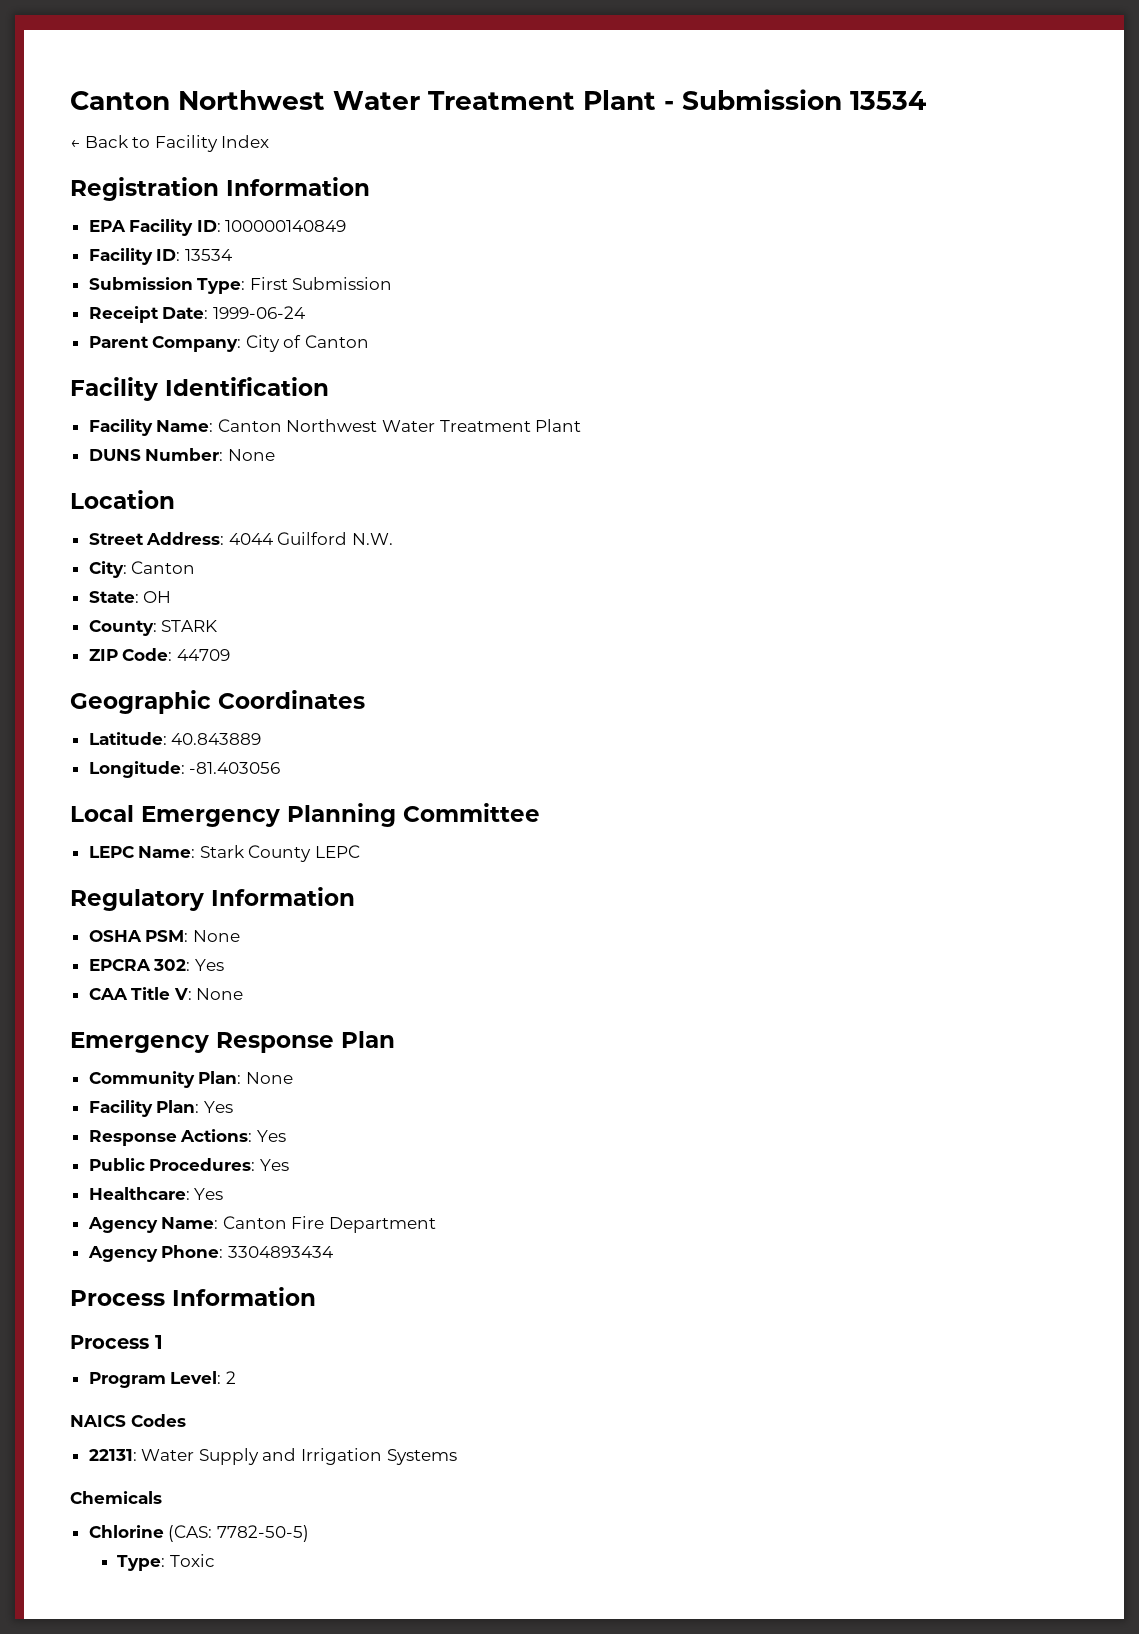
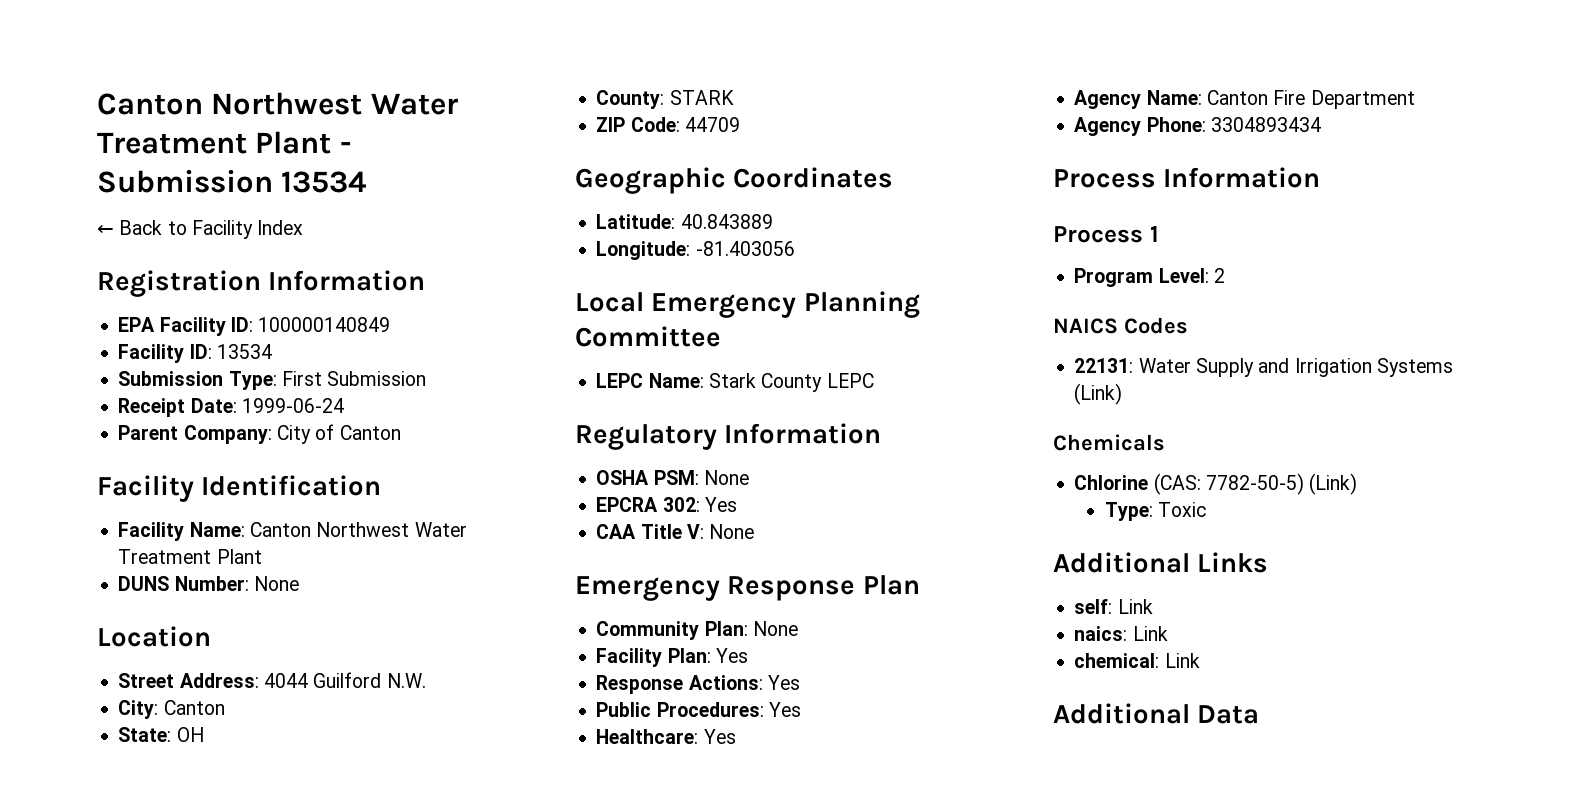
- 22131: Water Supply and Irrigation Systems
+ 22131: Water Supply and Irrigation Systems (Link)
- Chlorine (CAS: 7782-50-5)
+ Chlorine (CAS: 7782-50-5) (Link)
+ Additional Links
+ self: Link
+ naics: Link
+ chemical: Link
+ Additional Data

